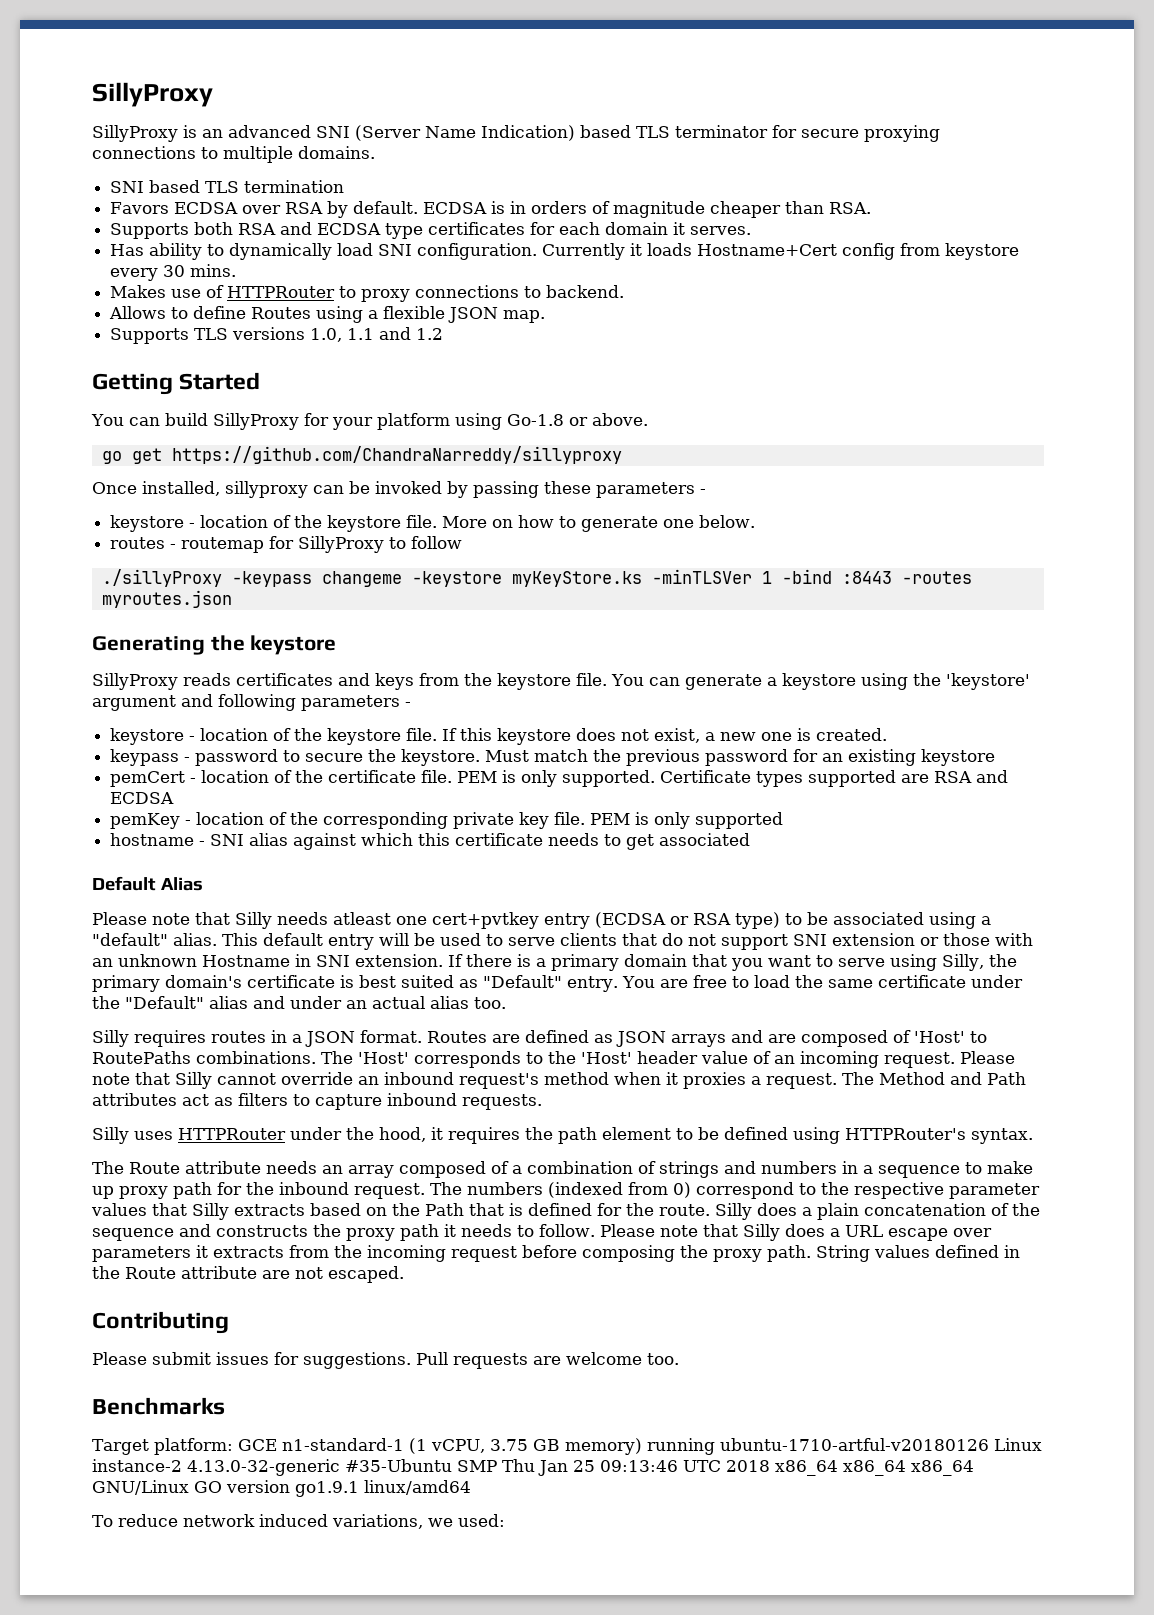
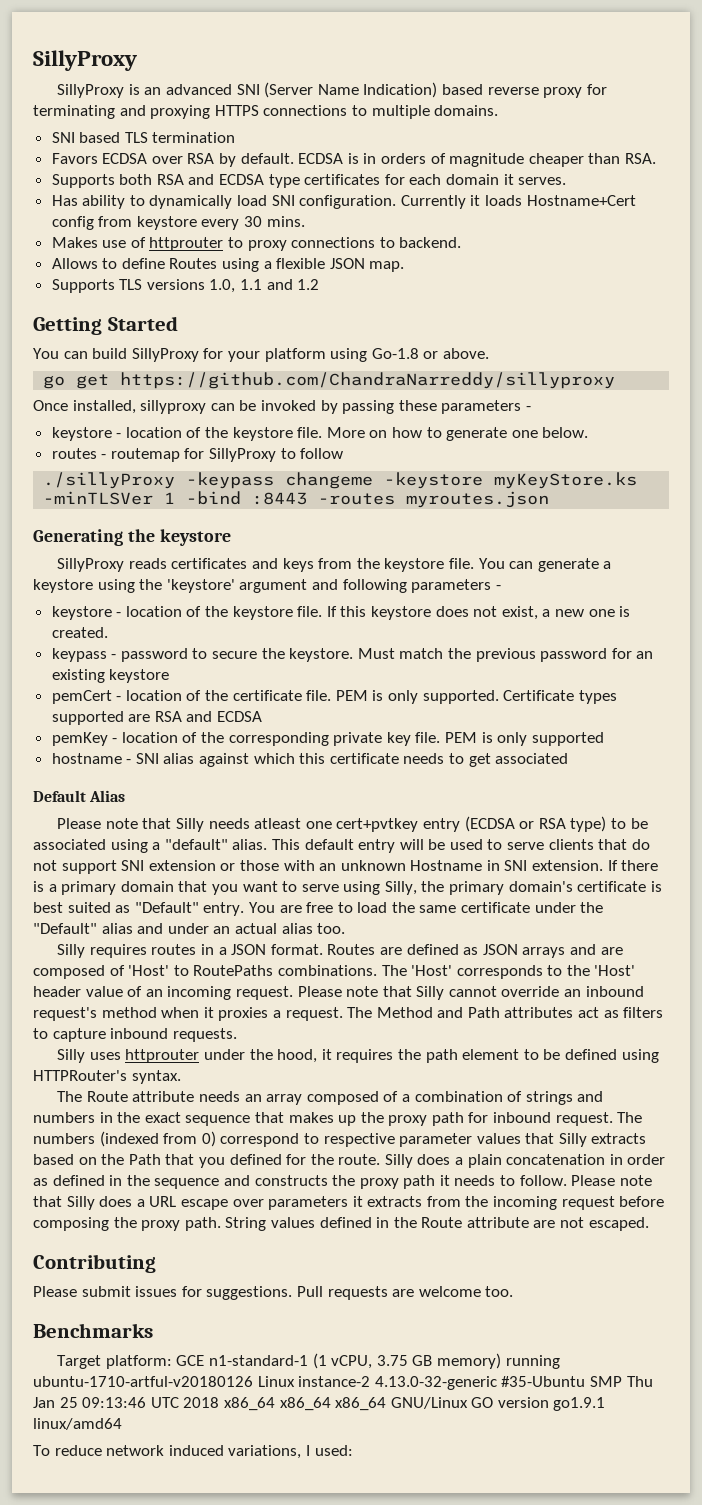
- SillyProxy is an advanced SNI (Server Name Indication) based TLS terminator for secure proxying connections to multiple domains.
+ SillyProxy is an advanced SNI (Server Name Indication) based reverse proxy for terminating and proxying HTTPS connections to multiple domains.
- Makes use of HTTPRouter to proxy connections to backend.
+ Makes use of httprouter to proxy connections to backend.
- Silly uses HTTPRouter under the hood, it requires the path element to be defined using HTTPRouter's syntax.
+ Silly uses httprouter under the hood, it requires the path element to be defined using HTTPRouter's syntax.
- The Route attribute needs an array composed of a combination of strings and numbers in a sequence to make up proxy path for the inbound request.
+ The Route attribute needs an array composed of a combination of strings and numbers in the exact sequence that makes up the proxy path for inbound request.
- The numbers (indexed from 0) correspond to the respective parameter values that Silly extracts based on the Path that is defined for the route.
+ The numbers (indexed from 0) correspond to respective parameter values that Silly extracts based on the Path that you defined for the route.
- Silly does a plain concatenation of the sequence and constructs the proxy path it needs to follow.
+ Silly does a plain concatenation in order as defined in the sequence and constructs the proxy path it needs to follow.
- To reduce network induced variations, we used:
+ To reduce network induced variations, I used:

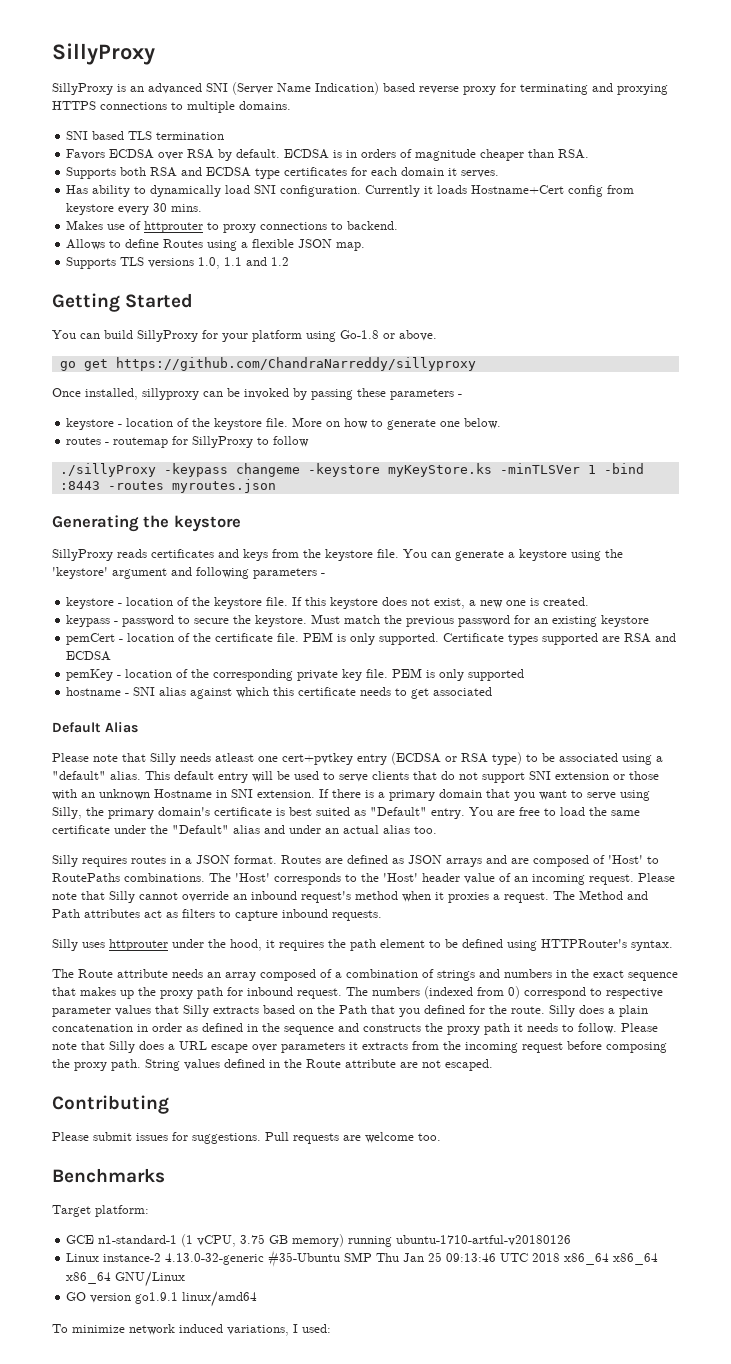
- Target platform: GCE n1-standard-1 (1 vCPU, 3.75 GB memory) running ubuntu-1710-artful-v20180126 Linux instance-2 4.13.0-32-generic #35-Ubuntu SMP Thu Jan 25 09:13:46 UTC 2018 x86_64 x86_64 x86_64 GNU/Linux GO version go1.9.1 linux/amd64
+ Target platform:
+ GCE n1-standard-1 (1 vCPU, 3.75 GB memory) running ubuntu-1710-artful-v20180126
+ Linux instance-2 4.13.0-32-generic #35-Ubuntu SMP Thu Jan 25 09:13:46 UTC 2018 x86_64 x86_64 x86_64 GNU/Linux
+ GO version go1.9.1 linux/amd64
- To reduce network induced variations, I used:
+ To minimize network induced variations, I used:

